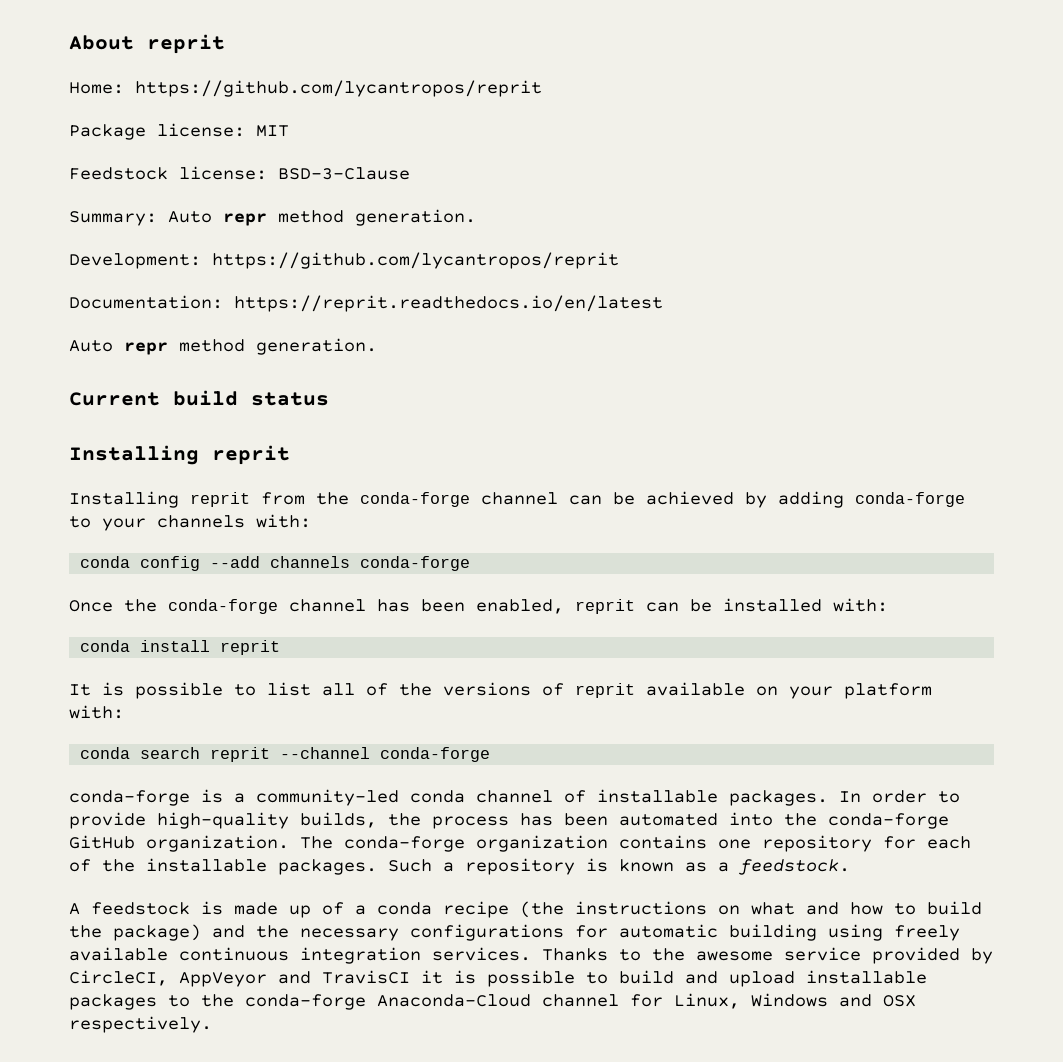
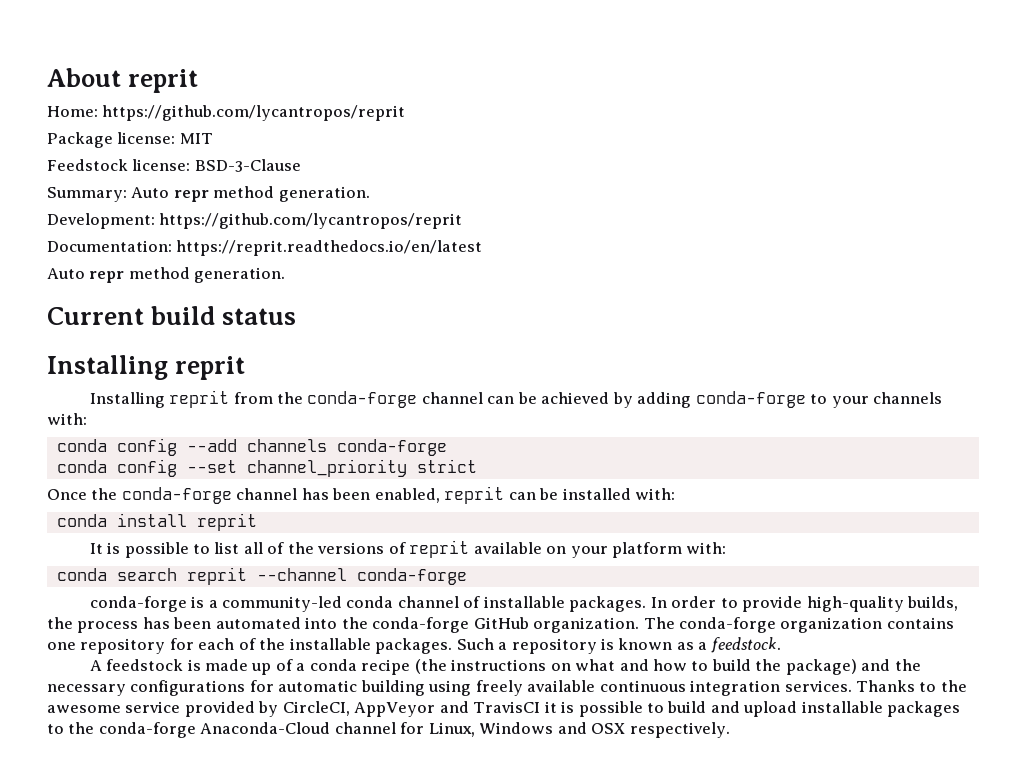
+ conda config --set channel_priority strict

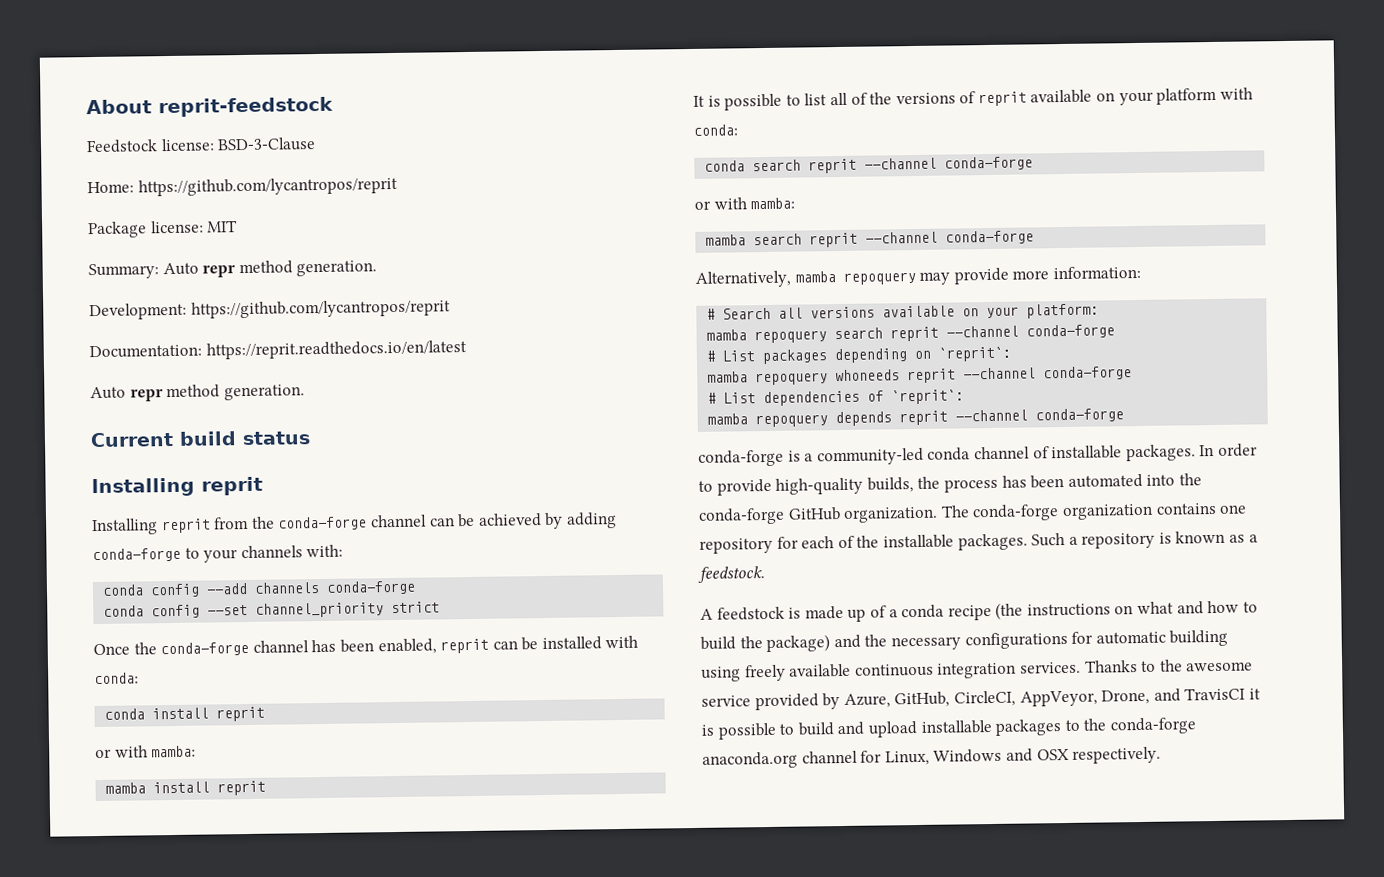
- About reprit
+ About reprit-feedstock
+ Feedstock license: BSD-3-Clause
- Feedstock license: BSD-3-Clause
- Once the conda-forge channel has been enabled, reprit can be installed with:
+ Once the conda-forge channel has been enabled, reprit can be installed with conda:
  conda install reprit
+ or with mamba:
+ mamba install reprit
- It is possible to list all of the versions of reprit available on your platform with:
+ It is possible to list all of the versions of reprit available on your platform with conda:
  conda search reprit --channel conda-forge
+ or with mamba:
+ mamba search reprit --channel conda-forge
+ Alternatively, mamba repoquery may provide more information:
+ # Search all versions available on your platform:
+ mamba repoquery search reprit --channel conda-forge
+ # List packages depending on `reprit`:
+ mamba repoquery whoneeds reprit --channel conda-forge
+ # List dependencies of `reprit`:
+ mamba repoquery depends reprit --channel conda-forge
- Thanks to the awesome service provided by CircleCI, AppVeyor and TravisCI it is possible to build and upload installable packages to the conda-forge Anaconda-Cloud channel for Linux, Windows and OSX respectively.
+ Thanks to the awesome service provided by Azure, GitHub, CircleCI, AppVeyor, Drone, and TravisCI it is possible to build and upload installable packages to the conda-forge anaconda.org channel for Linux, Windows and OSX respectively.

